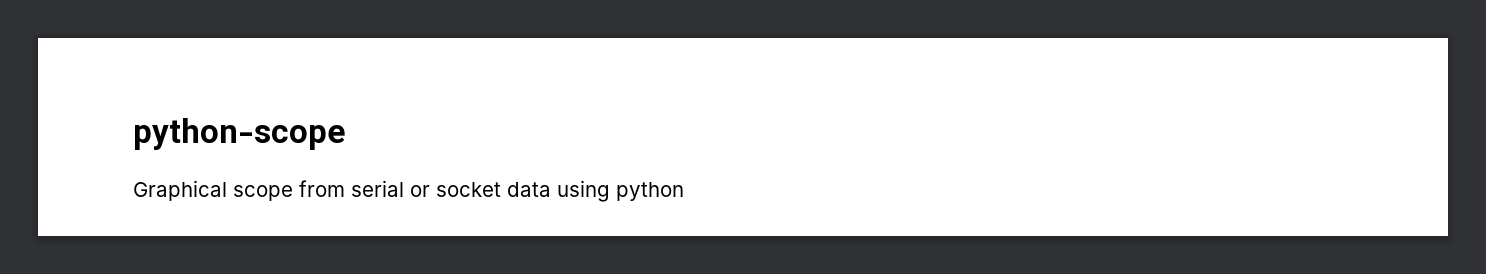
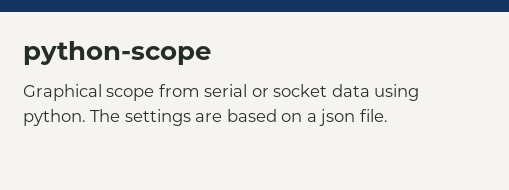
- Graphical scope from serial or socket data using python
+ Graphical scope from serial or socket data using python. The settings are based on a json file.

